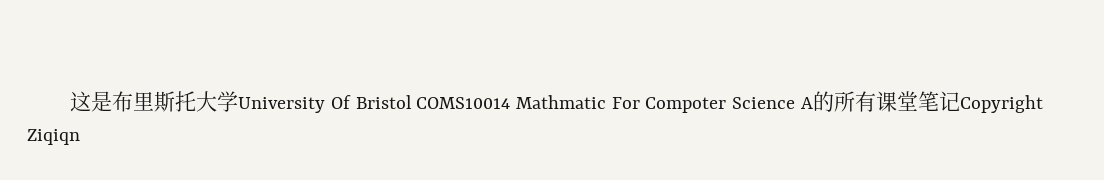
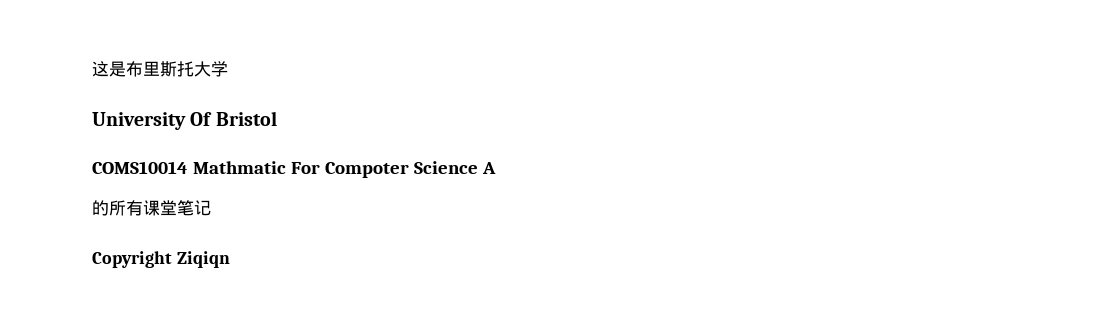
- 这是布里斯托大学University Of Bristol COMS10014 Mathmatic For Compoter Science A的所有课堂笔记Copyright Ziqiqn
+ 这是布里斯托大学
+ University Of Bristol
+ COMS10014 Mathmatic For Compoter Science A
+ 的所有课堂笔记
+ Copyright Ziqiqn

